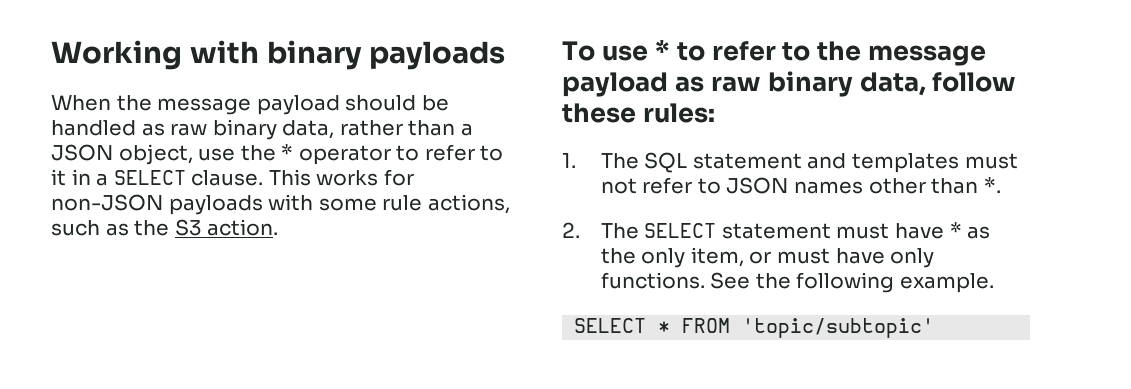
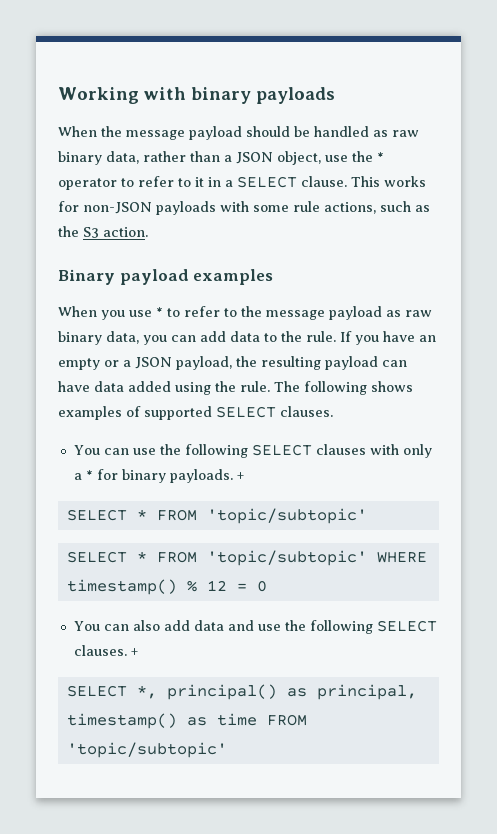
- To use * to refer to the message payload as raw binary data, follow these rules:
- 1. The SQL statement and templates must not refer to JSON names other than *.
- 2. The SELECT statement must have * as the only item, or must have only functions. See the following example.
+ Binary payload examples
+ When you use * to refer to the message payload as raw binary data, you can add data to the rule. If you have an empty or a JSON payload, the resulting payload can have data added using the rule. The following shows examples of supported SELECT clauses.
+ You can use the following SELECT clauses with only a * for binary payloads. +
  SELECT * FROM 'topic/subtopic'
+ SELECT * FROM 'topic/subtopic' WHERE timestamp() % 12 = 0
+ You can also add data and use the following SELECT clauses. +
+ SELECT *, principal() as principal, timestamp() as time FROM 'topic/subtopic'

